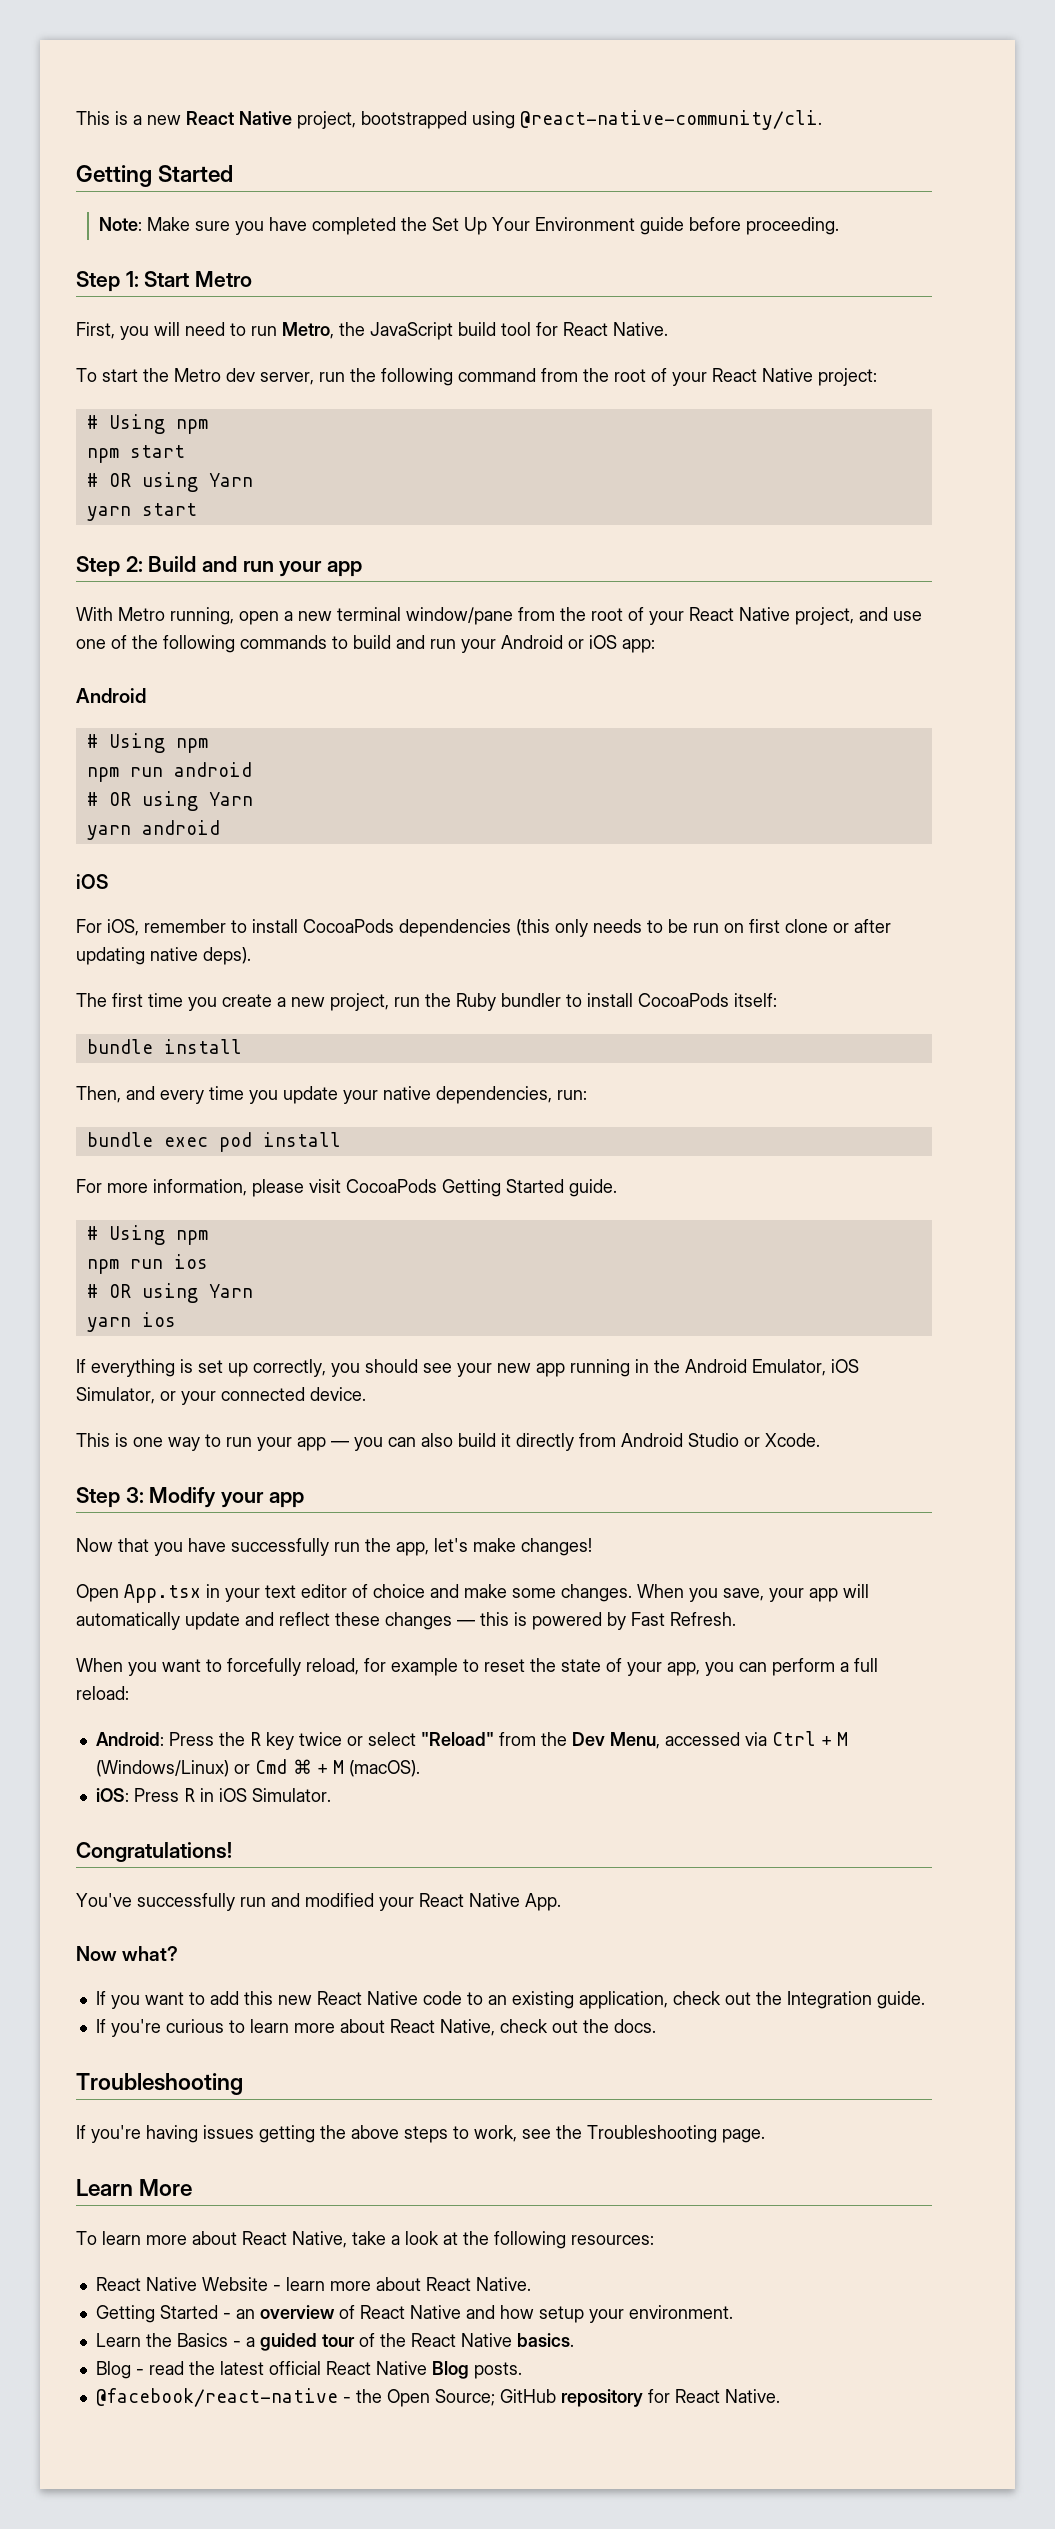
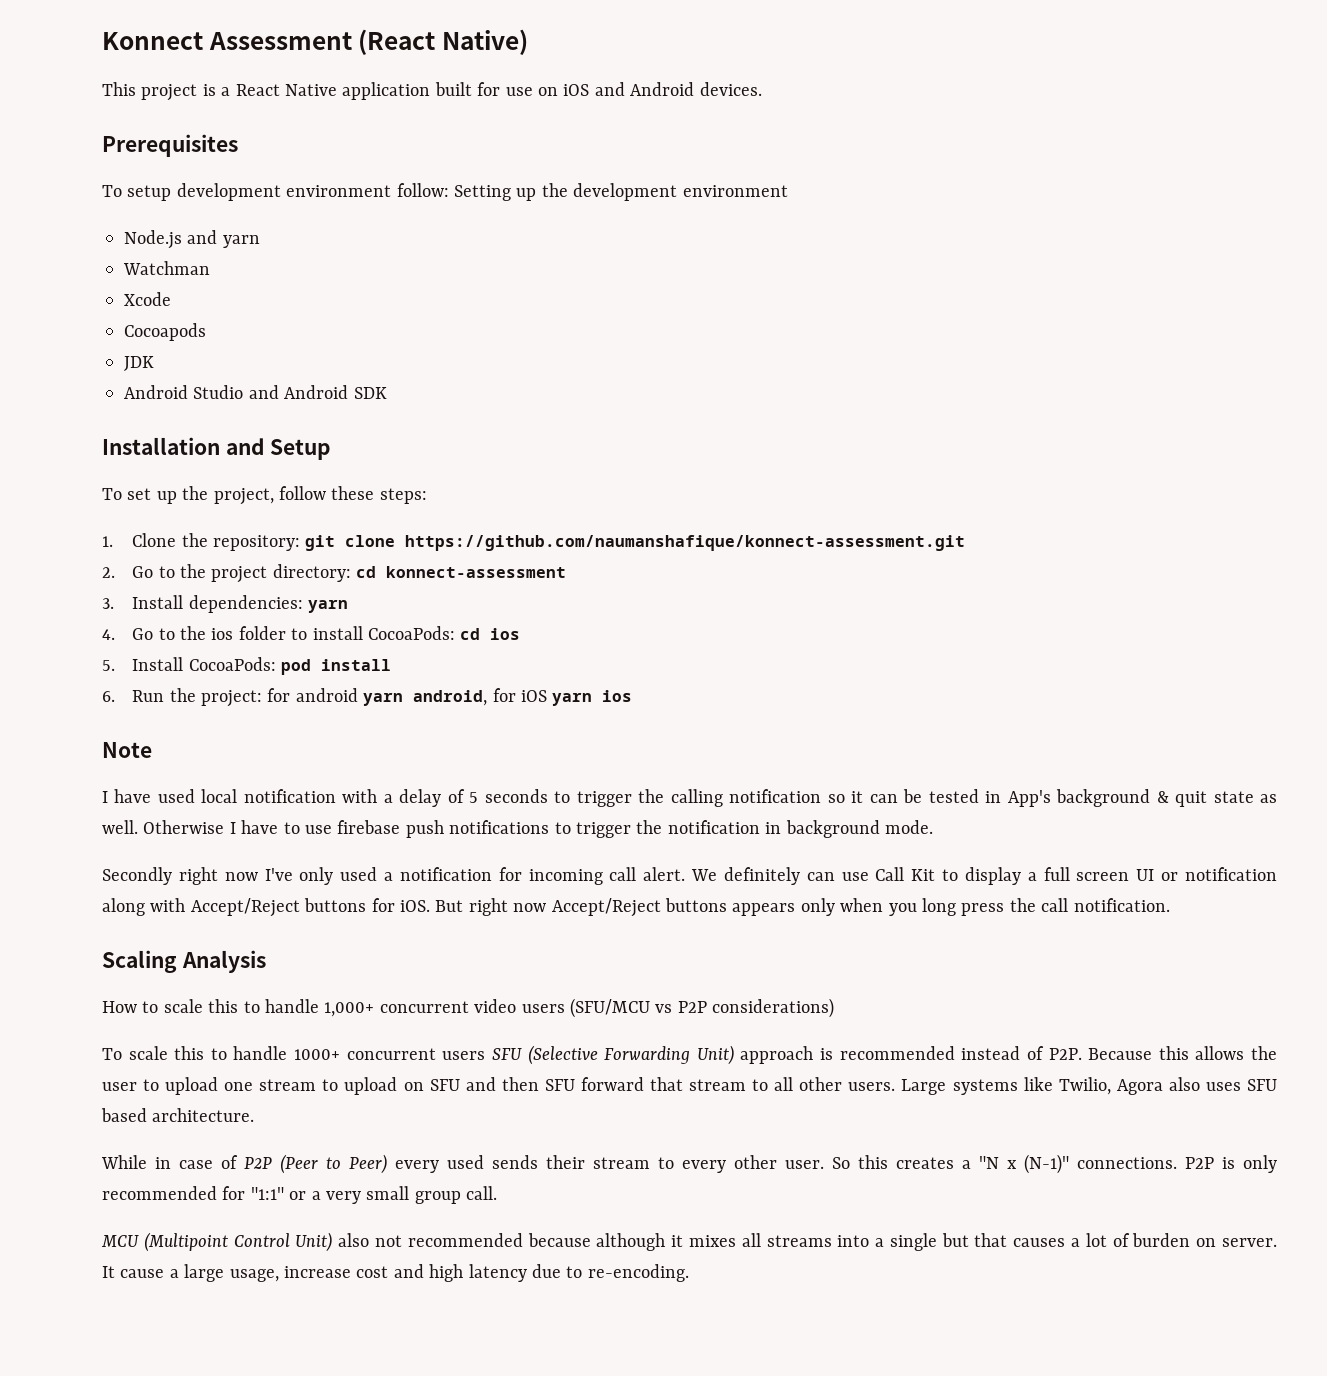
- This is a new React Native project, bootstrapped using @react-native-community/cli.
- Getting Started
- Note: Make sure you have completed the Set Up Your Environment guide before proceeding.
- Step 1: Start Metro
- First, you will need to run Metro, the JavaScript build tool for React Native.
- To start the Metro dev server, run the following command from the root of your React Native project:
- # Using npm
- npm start
- # OR using Yarn
- yarn start
- Step 2: Build and run your app
- With Metro running, open a new terminal window/pane from the root of your React Native project, and use one of the following commands to build and run your Android or iOS app:
- Android
- # Using npm
- npm run android
- # OR using Yarn
- yarn android
- iOS
- For iOS, remember to install CocoaPods dependencies (this only needs to be run on first clone or after updating native deps).
- The first time you create a new project, run the Ruby bundler to install CocoaPods itself:
- bundle install
- Then, and every time you update your native dependencies, run:
- bundle exec pod install
- For more information, please visit CocoaPods Getting Started guide.
- # Using npm
- npm run ios
- # OR using Yarn
- yarn ios
- If everything is set up correctly, you should see your new app running in the Android Emulator, iOS Simulator, or your connected device.
- This is one way to run your app — you can also build it directly from Android Studio or Xcode.
- Step 3: Modify your app
- Now that you have successfully run the app, let's make changes!
- Open App.tsx in your text editor of choice and make some changes. When you save, your app will automatically update and reflect these changes — this is powered by Fast Refresh.
- When you want to forcefully reload, for example to reset the state of your app, you can perform a full reload:
- Android: Press the R key twice or select "Reload" from the Dev Menu, accessed via Ctrl + M (Windows/Linux) or Cmd ⌘ + M (macOS).
- iOS: Press R in iOS Simulator.
- Congratulations!
- You've successfully run and modified your React Native App.
- Now what?
- If you want to add this new React Native code to an existing application, check out the Integration guide.
- If you're curious to learn more about React Native, check out the docs.
- Troubleshooting
- If you're having issues getting the above steps to work, see the Troubleshooting page.
- Learn More
- To learn more about React Native, take a look at the following resources:
- React Native Website - learn more about React Native.
- Getting Started - an overview of React Native and how setup your environment.
- Learn the Basics - a guided tour of the React Native basics.
- Blog - read the latest official React Native Blog posts.
- @facebook/react-native - the Open Source; GitHub repository for React Native.
+ Konnect Assessment (React Native)
+ This project is a React Native application built for use on iOS and Android devices.
+ Prerequisites
+ To setup development environment follow: Setting up the development environment
+ Node.js and yarn
+ Watchman
+ Xcode
+ Cocoapods
+ JDK
+ Android Studio and Android SDK
+ Installation and Setup
+ To set up the project, follow these steps:
+ 1. Clone the repository: git clone https://github.com/naumanshafique/konnect-assessment.git
+ 2. Go to the project directory: cd konnect-assessment
+ 3. Install dependencies: yarn
+ 4. Go to the ios folder to install CocoaPods: cd ios
+ 5. Install CocoaPods: pod install
+ 6. Run the project: for android yarn android, for iOS yarn ios
+ Note
+ I have used local notification with a delay of 5 seconds to trigger the calling notification so it can be tested in App's background & quit state as well. Otherwise I have to use firebase push notifications to trigger the notification in background mode.
+ Secondly right now I've only used a notification for incoming call alert. We definitely can use Call Kit to display a full screen UI or notification along with Accept/Reject buttons for iOS. But right now Accept/Reject buttons appears only when you long press the call notification.
+ Scaling Analysis
+ How to scale this to handle 1,000+ concurrent video users (SFU/MCU vs P2P considerations)
+ To scale this to handle 1000+ concurrent users SFU (Selective Forwarding Unit) approach is recommended instead of P2P. Because this allows the user to upload one stream to upload on SFU and then SFU forward that stream to all other users. Large systems like Twilio, Agora also uses SFU based architecture.
+ While in case of P2P (Peer to Peer) every used sends their stream to every other user. So this creates a "N x (N-1)" connections. P2P is only recommended for "1:1" or a very small group call.
+ MCU (Multipoint Control Unit) also not recommended because although it mixes all streams into a single but that causes a lot of burden on server. It cause a large usage, increase cost and high latency due to re-encoding.

